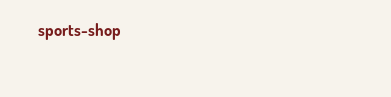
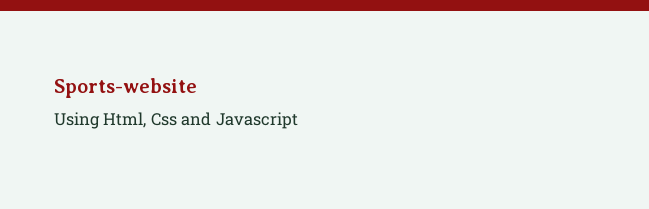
- sports-shop
+ Sports-website
+ Using Html, Css and Javascript

